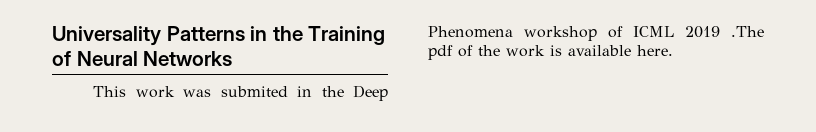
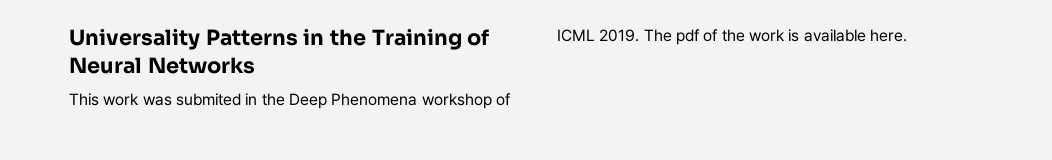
- This work was submited in the Deep Phenomena workshop of ICML 2019 .The pdf of the work is available here.
+ This work was submited in the Deep Phenomena workshop of ICML 2019. The pdf of the work is available here.

